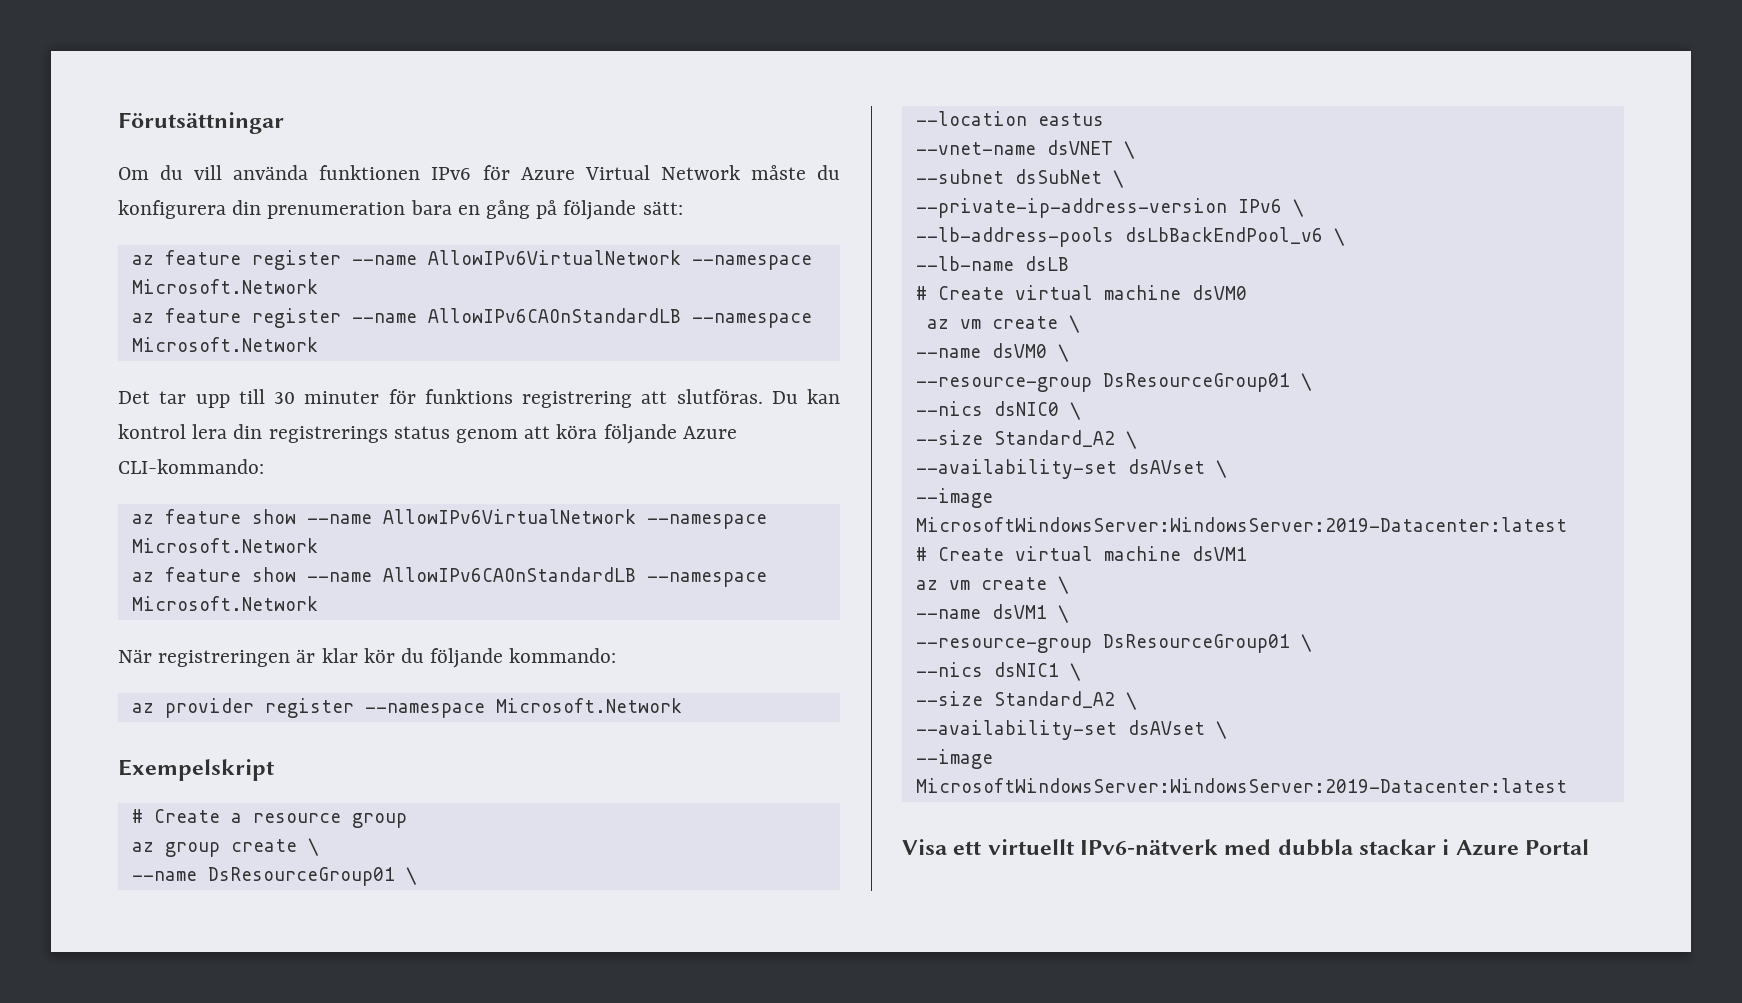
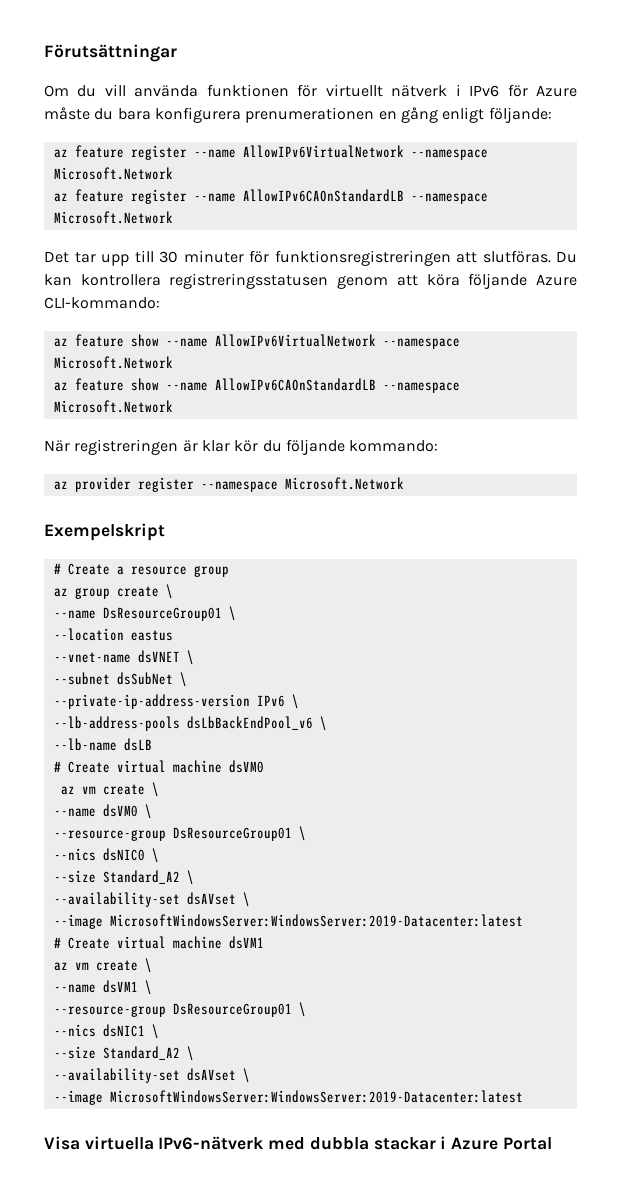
- Om du vill använda funktionen IPv6 för Azure Virtual Network måste du konfigurera din prenumeration bara en gång på följande sätt:
+ Om du vill använda funktionen för virtuellt nätverk i IPv6 för Azure måste du bara konfigurera prenumerationen en gång enligt följande:
- Det tar upp till 30 minuter för funktions registrering att slutföras.
+ Det tar upp till 30 minuter för funktionsregistreringen att slutföras.
- Du kan kontrol lera din registrerings status genom att köra följande Azure CLI-kommando:
+ Du kan kontrollera registreringsstatusen genom att köra följande Azure CLI-kommando:
- Visa ett virtuellt IPv6-nätverk med dubbla stackar i Azure Portal
+ Visa virtuella IPv6-nätverk med dubbla stackar i Azure Portal

